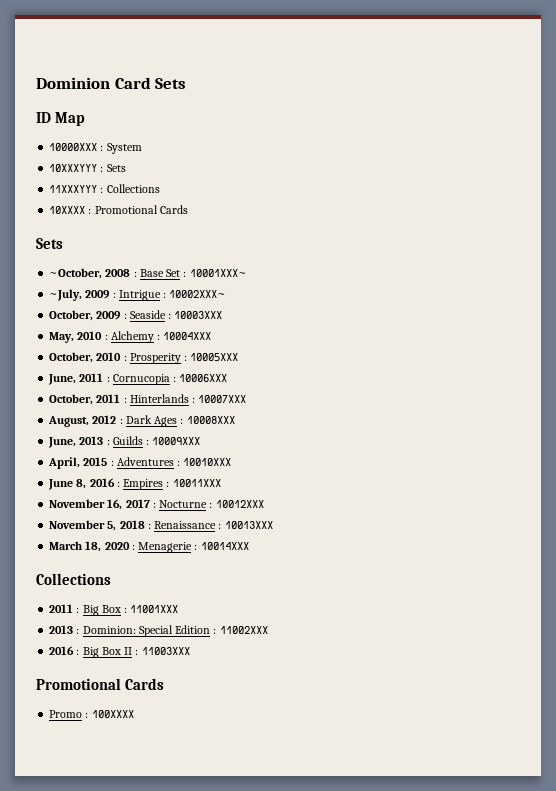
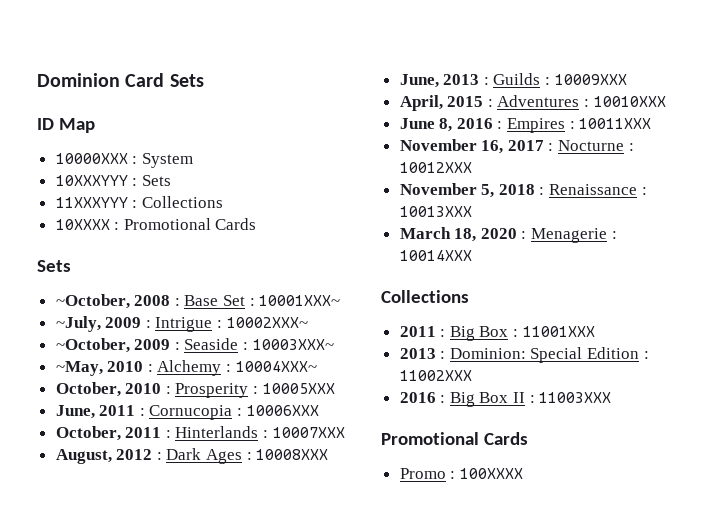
- October, 2009 : Seaside : 10003XXX
- May, 2010 : Alchemy : 10004XXX
+ ~October, 2009 : Seaside : 10003XXX~
+ ~May, 2010 : Alchemy : 10004XXX~

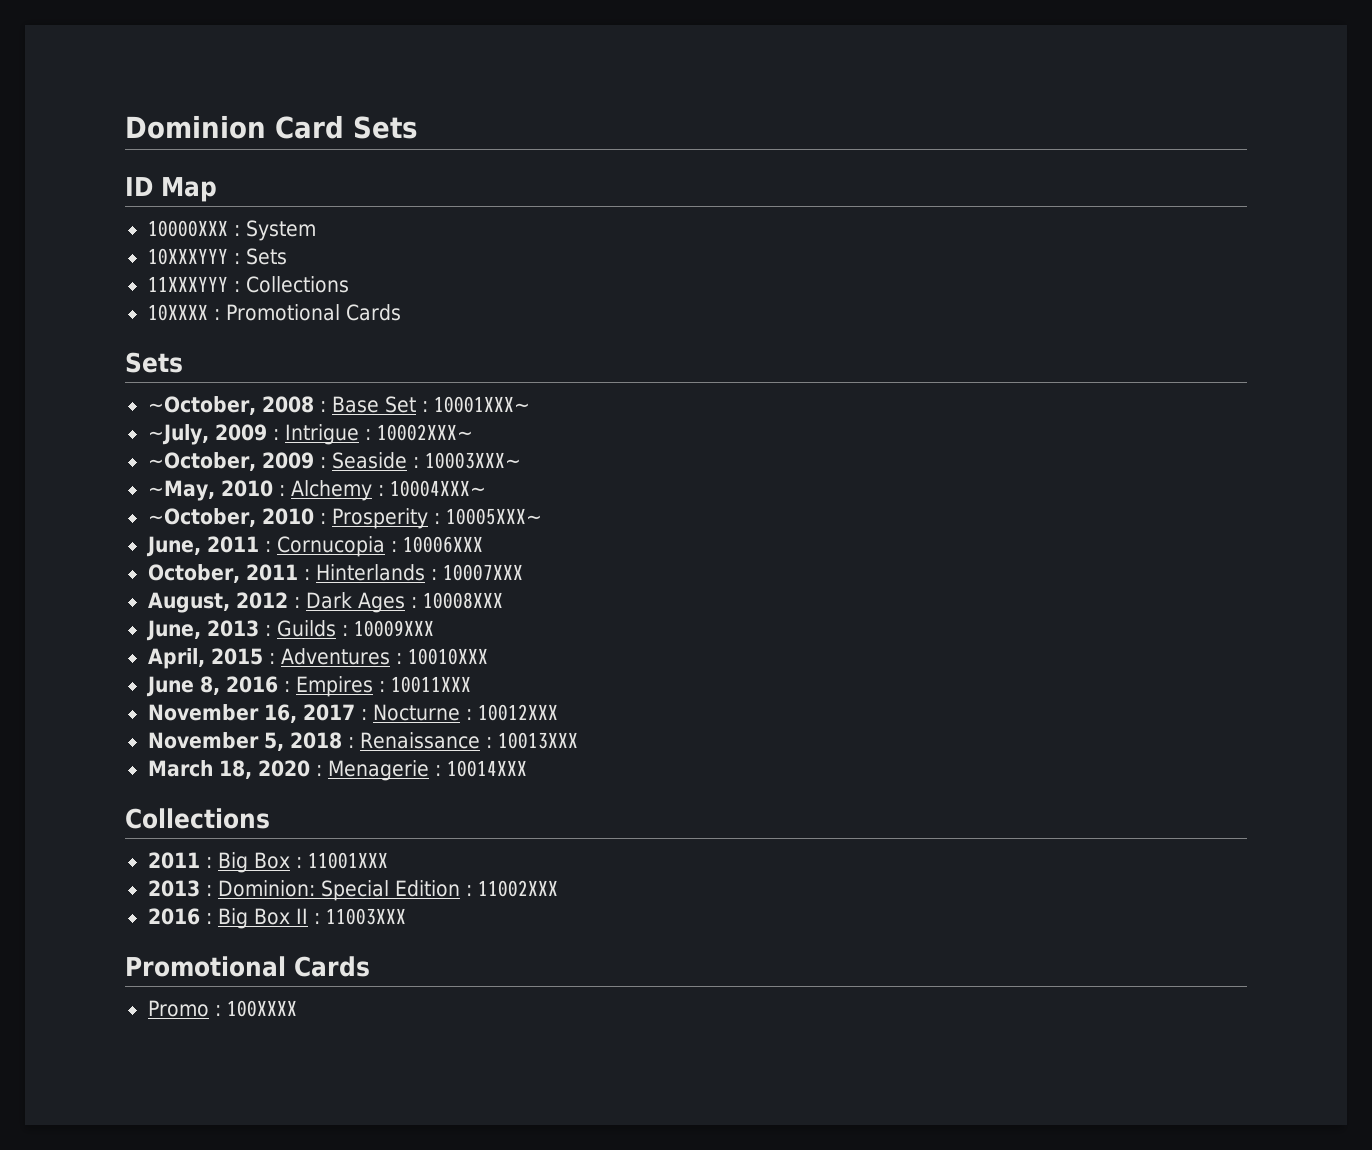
- October, 2010 : Prosperity : 10005XXX
+ ~October, 2010 : Prosperity : 10005XXX~

